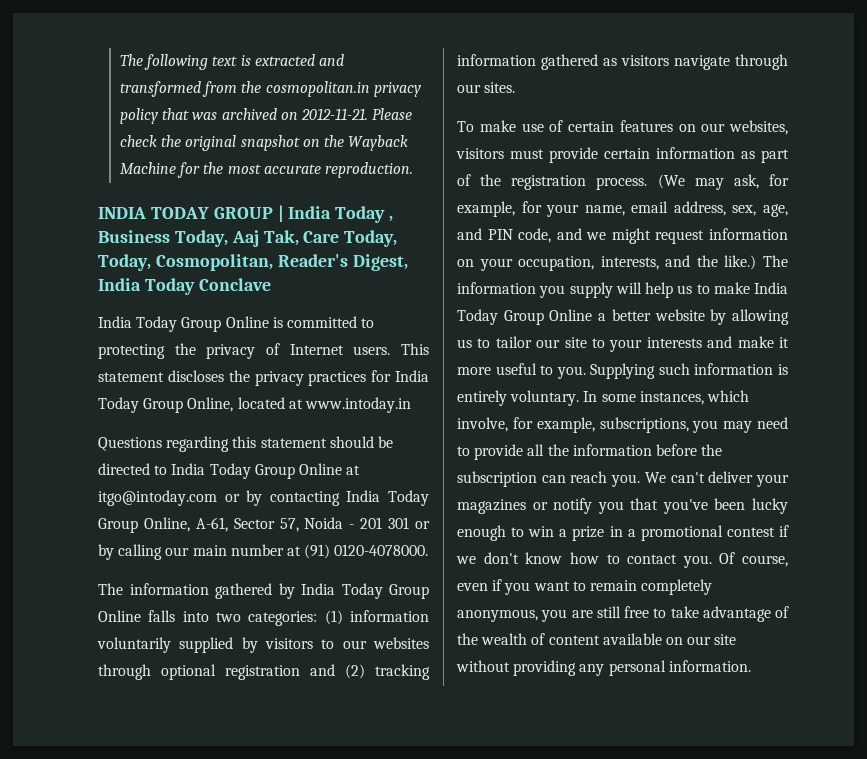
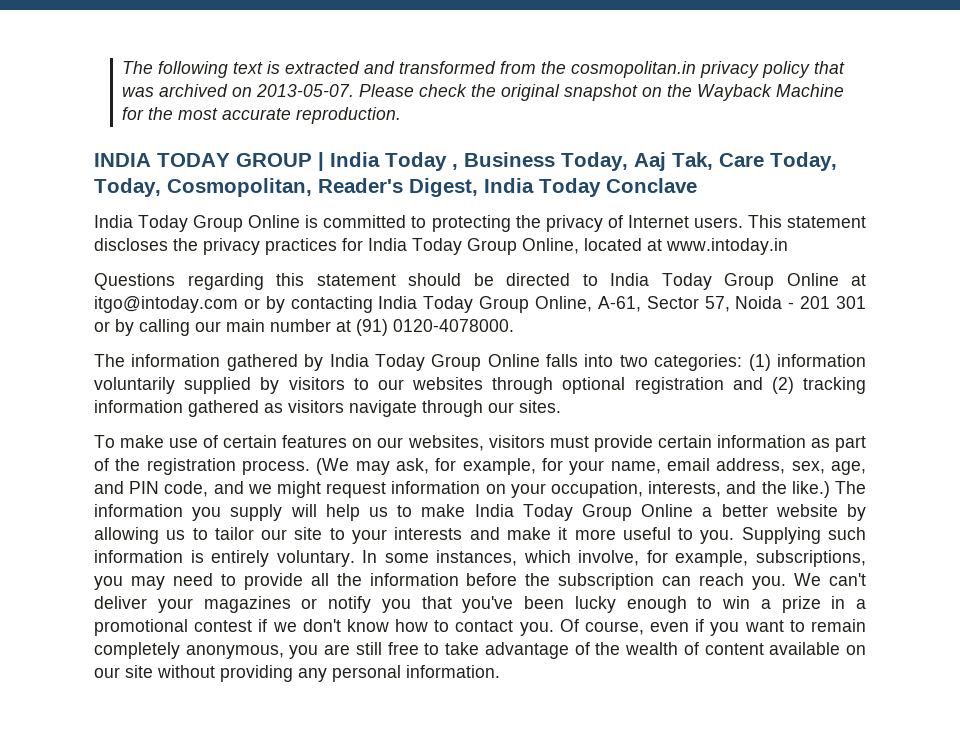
- The following text is extracted and transformed from the cosmopolitan.in privacy policy that was archived on 2012-11-21.
+ The following text is extracted and transformed from the cosmopolitan.in privacy policy that was archived on 2013-05-07.

